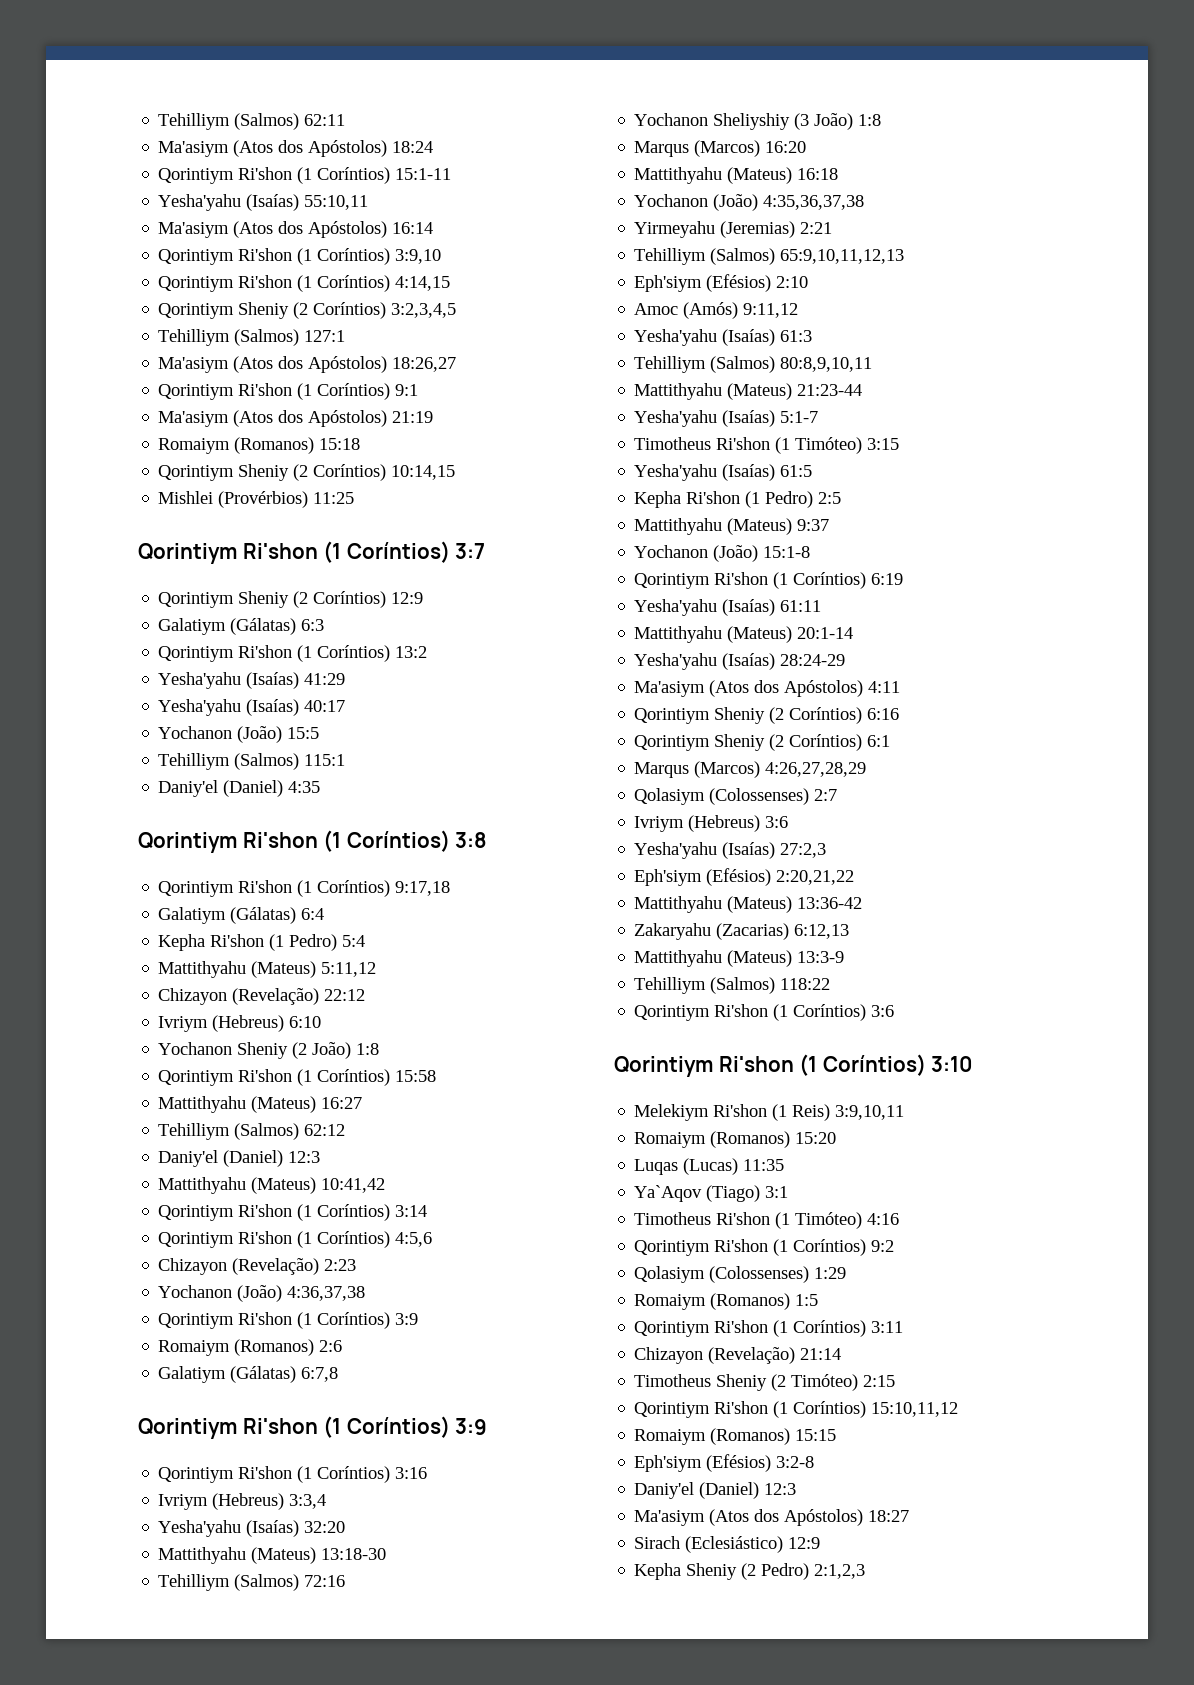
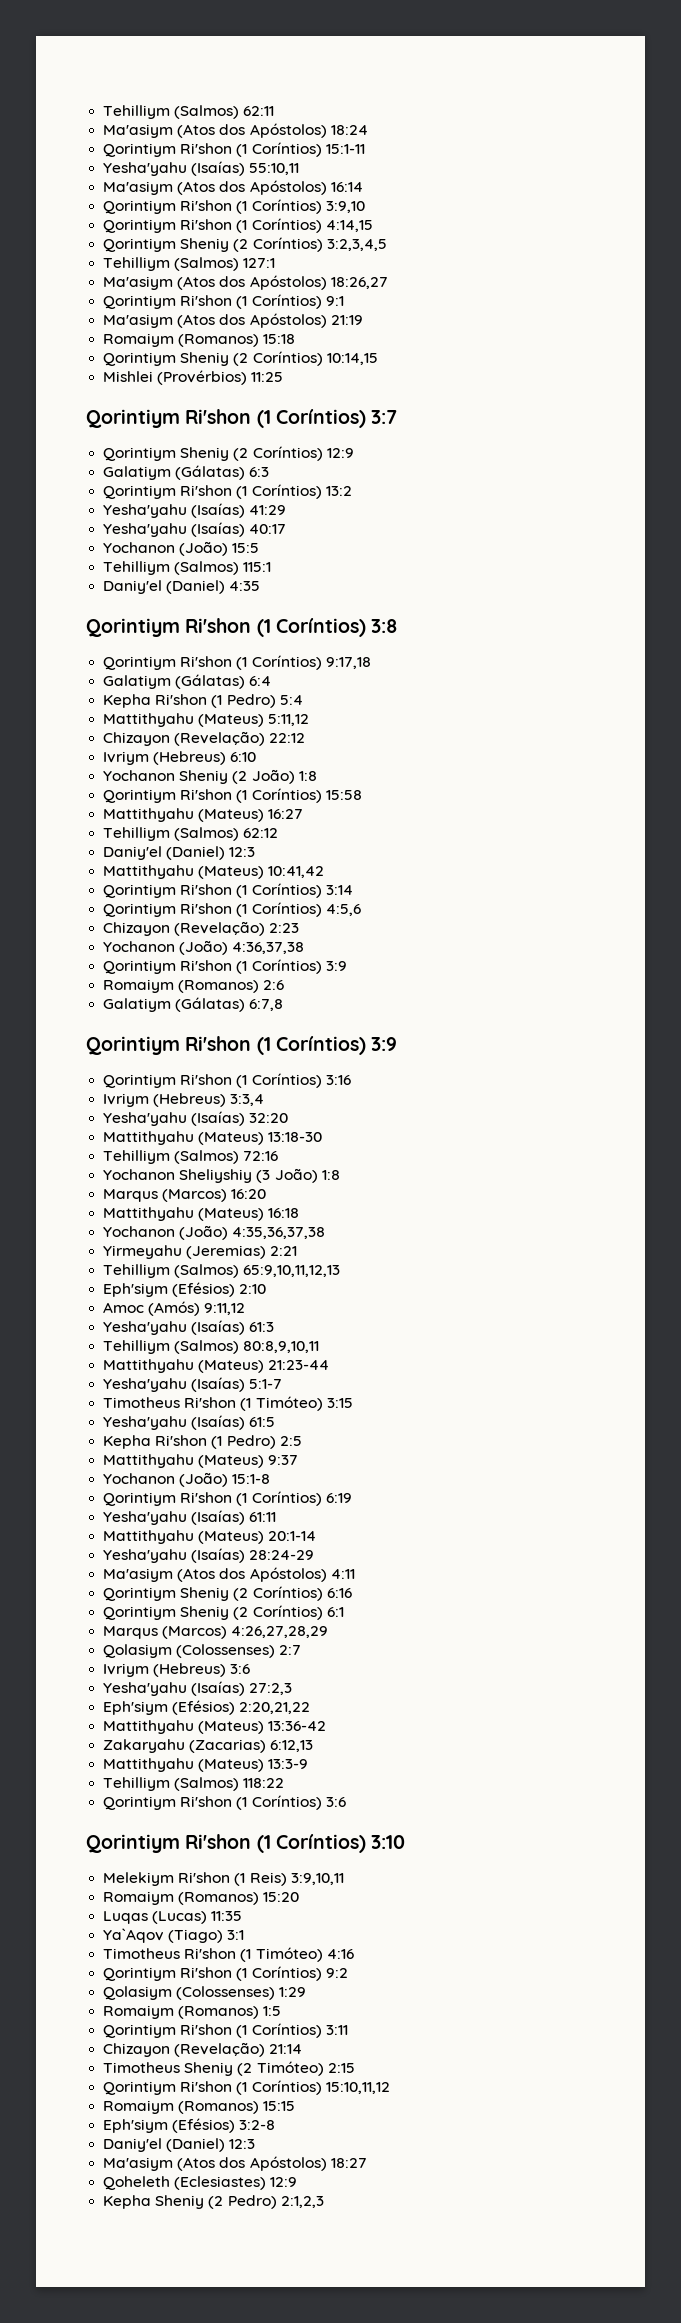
- Sirach (Eclesiástico) 12:9
+ Qoheleth (Eclesiastes) 12:9

